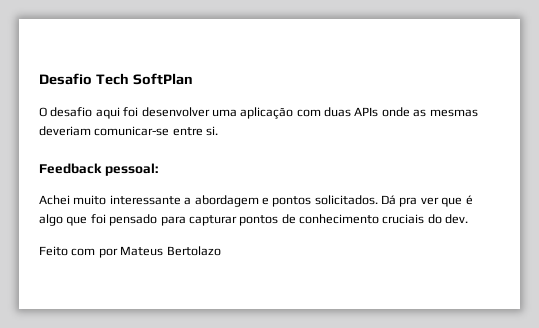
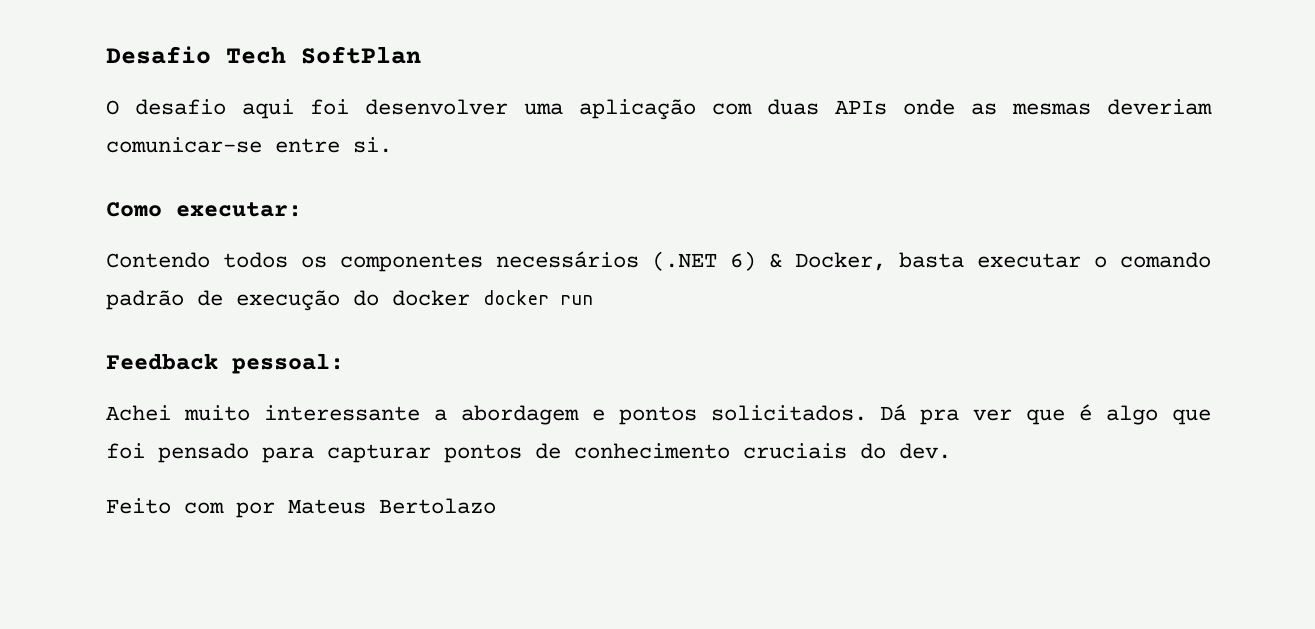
+ Como executar:
+ Contendo todos os componentes necessários (.NET 6) & Docker, basta executar o comando padrão de execução do docker docker run

